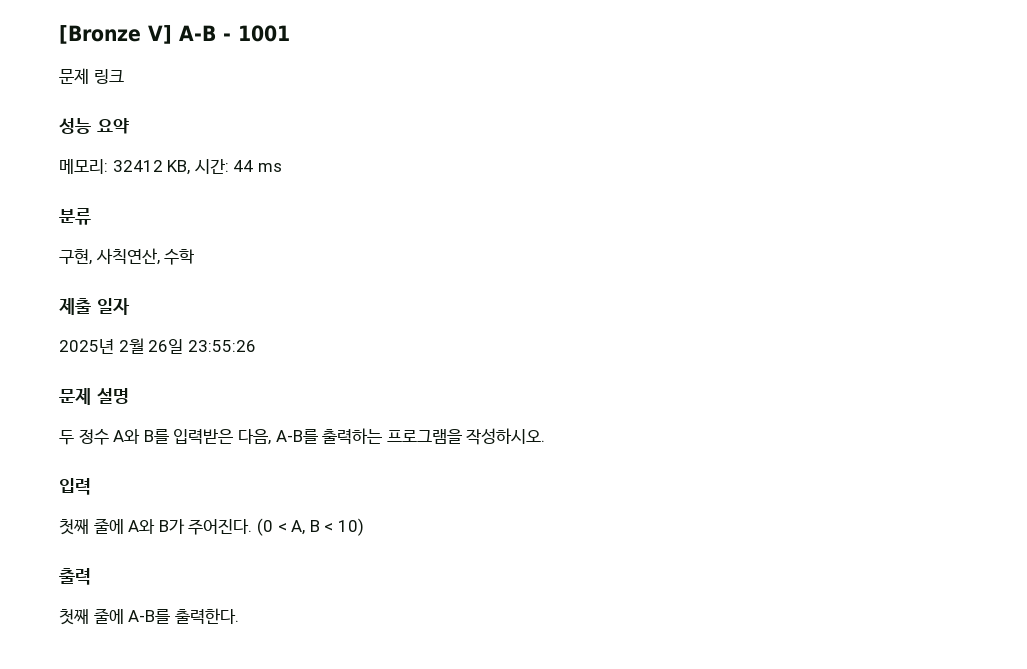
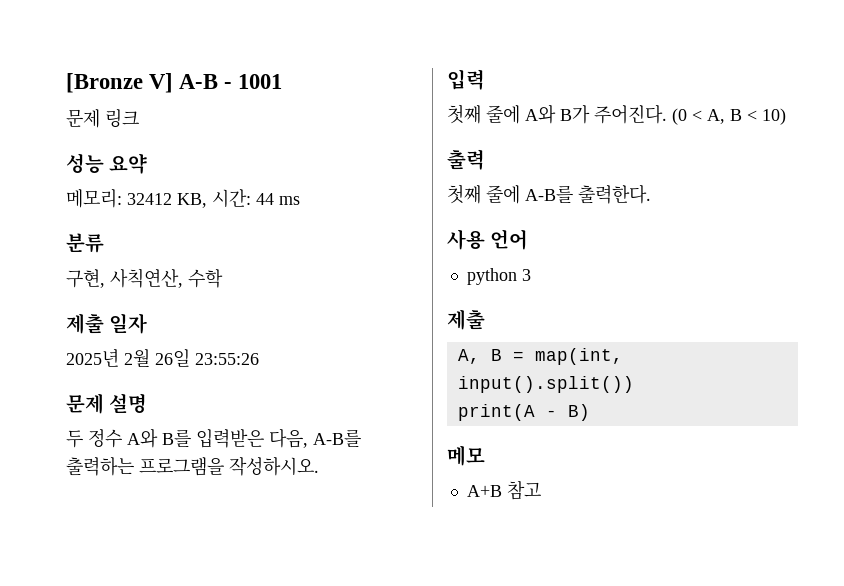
+ 사용 언어
+ python 3
+ 제출
+ A, B = map(int, input().split())
+ print(A - B)
+ 메모
+ A+B 참고

